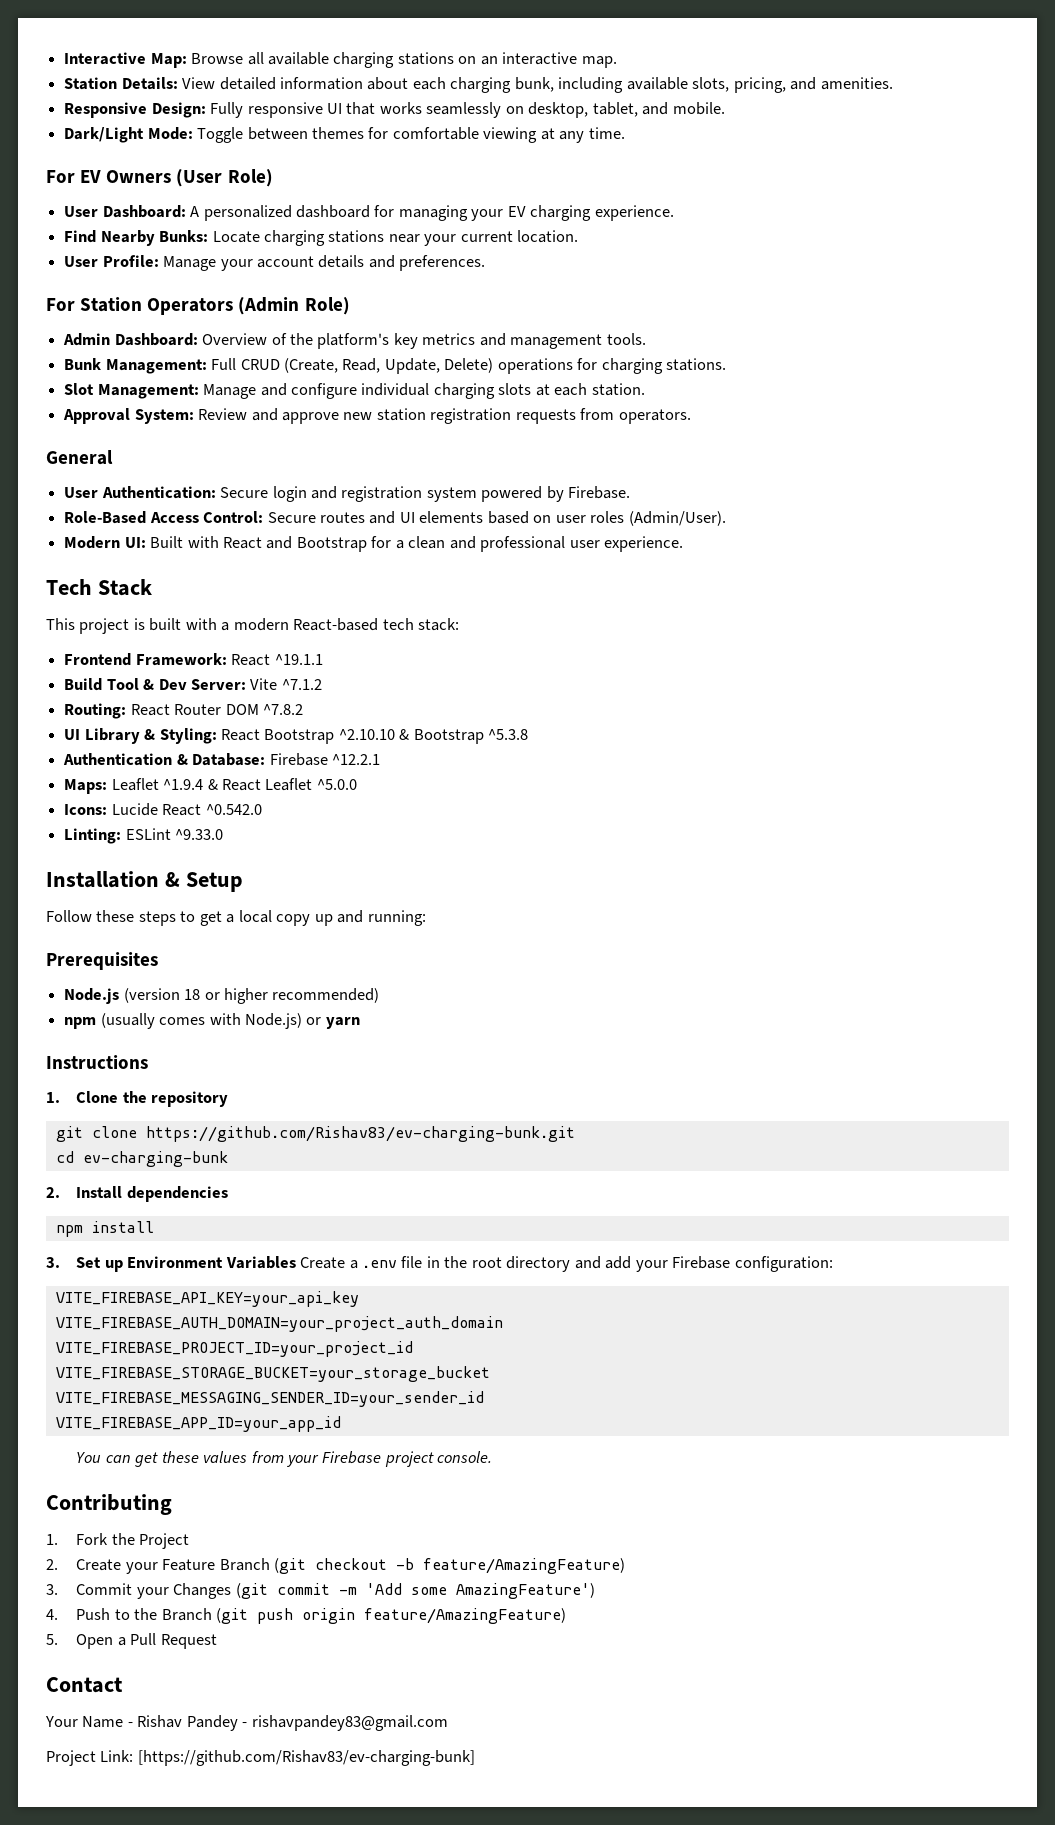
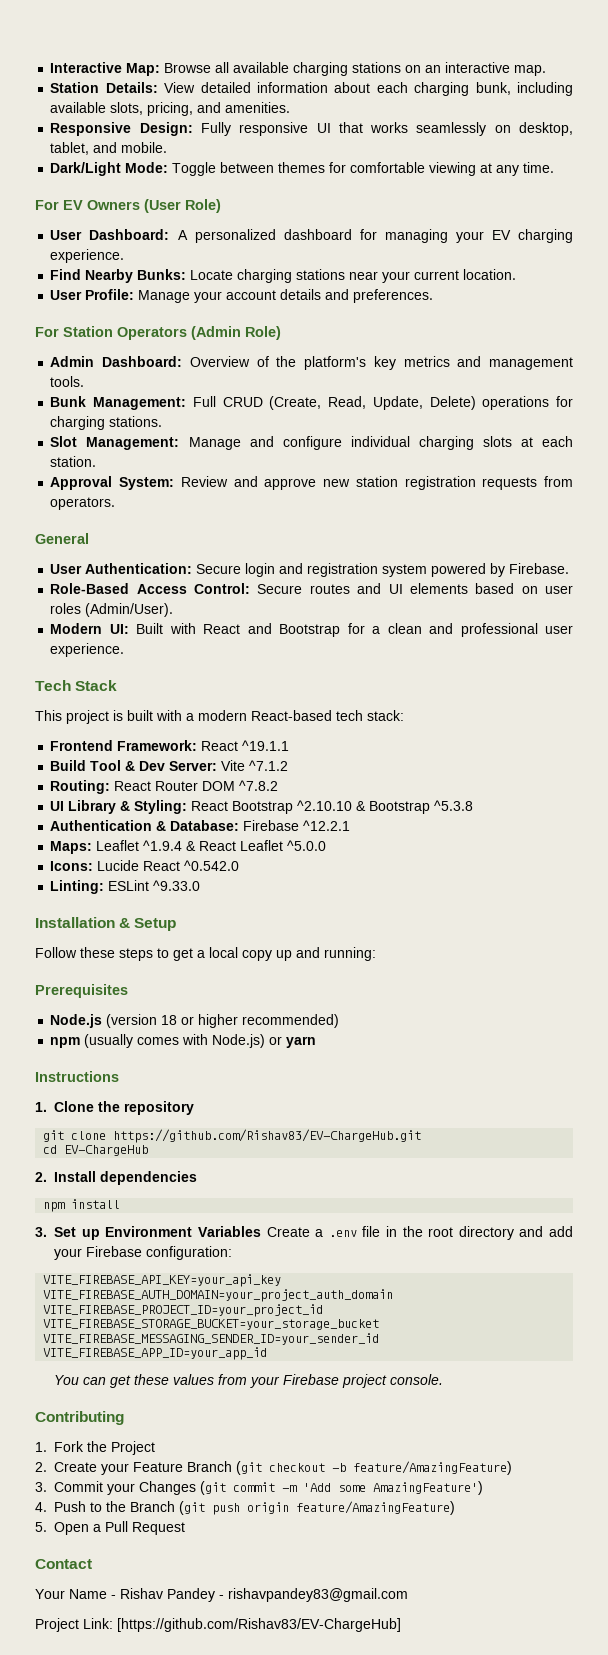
- git clone https://github.com/Rishav83/ev-charging-bunk.git
+ git clone https://github.com/Rishav83/EV-ChargeHub.git
- cd ev-charging-bunk
+ cd EV-ChargeHub
- Project Link: [https://github.com/Rishav83/ev-charging-bunk]
+ Project Link: [https://github.com/Rishav83/EV-ChargeHub]

